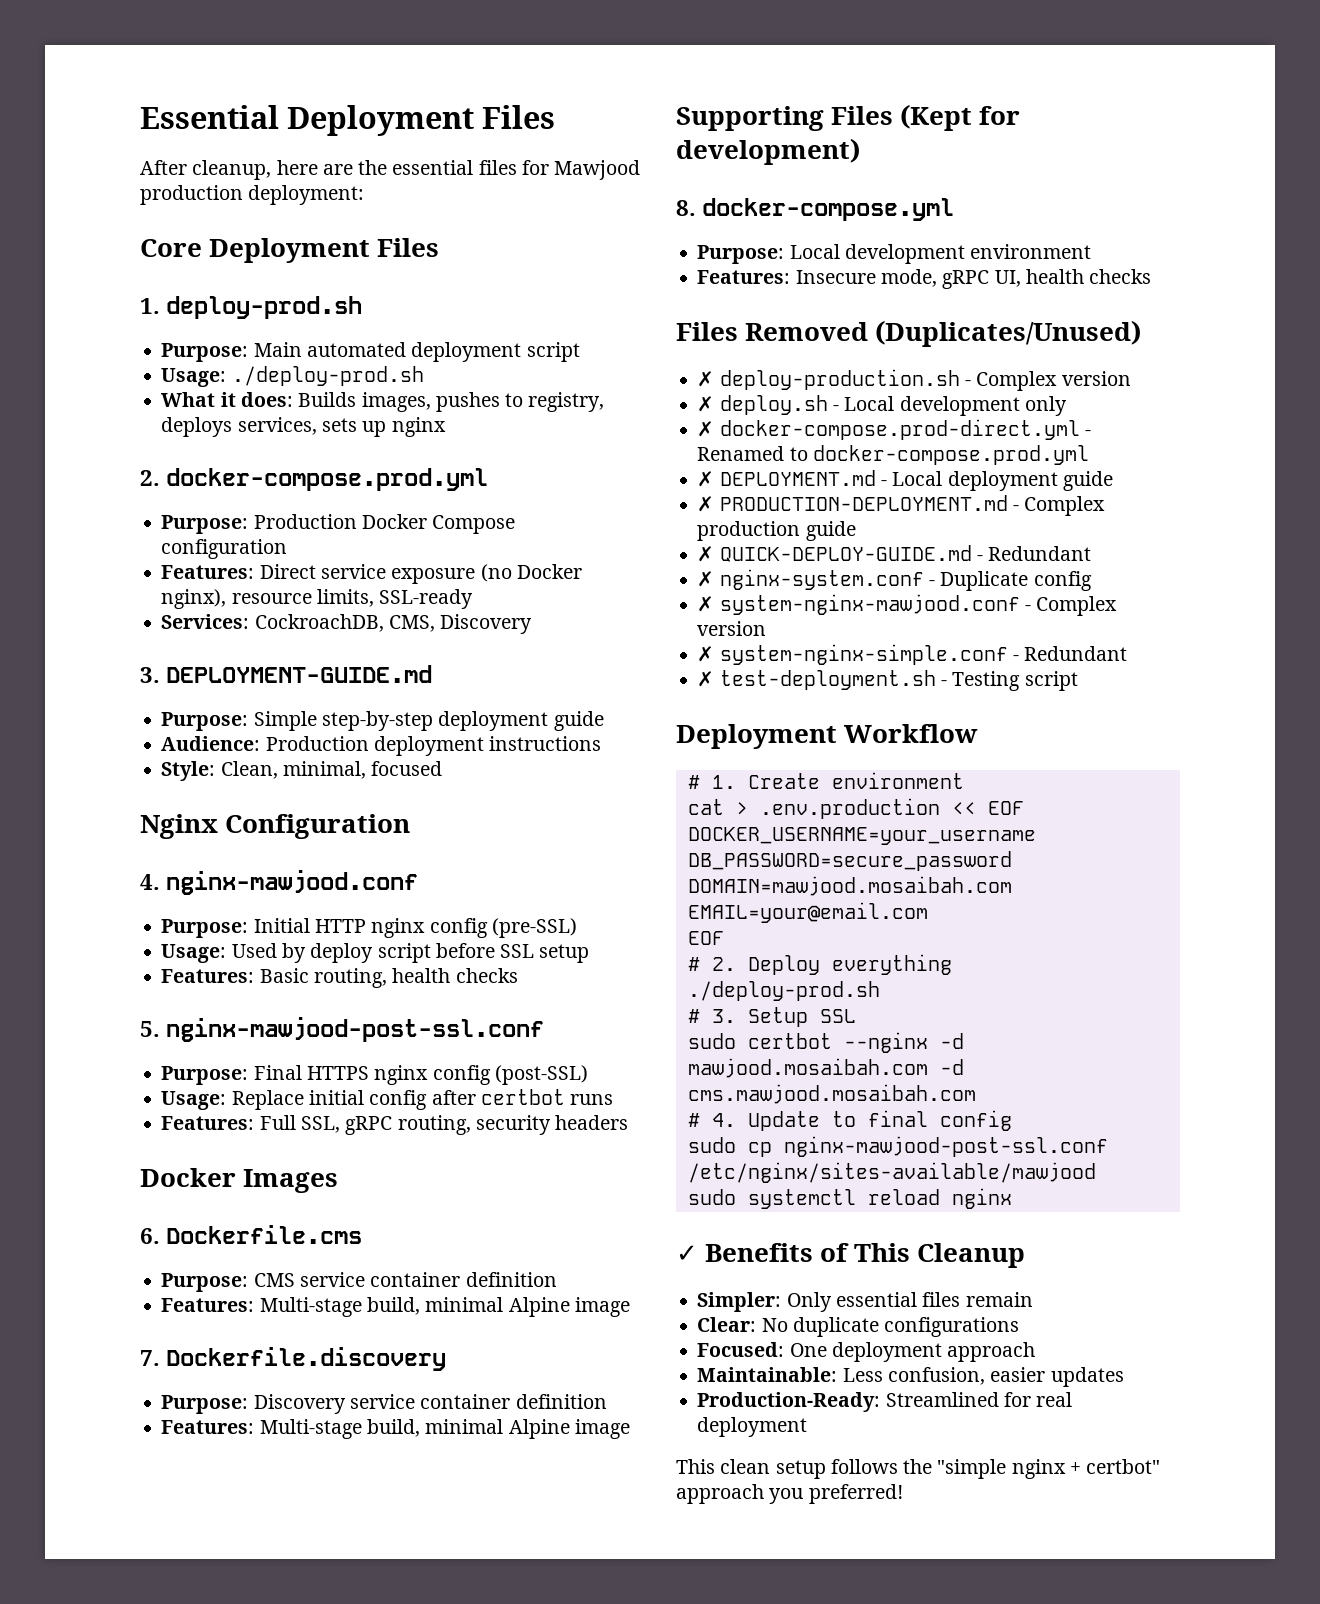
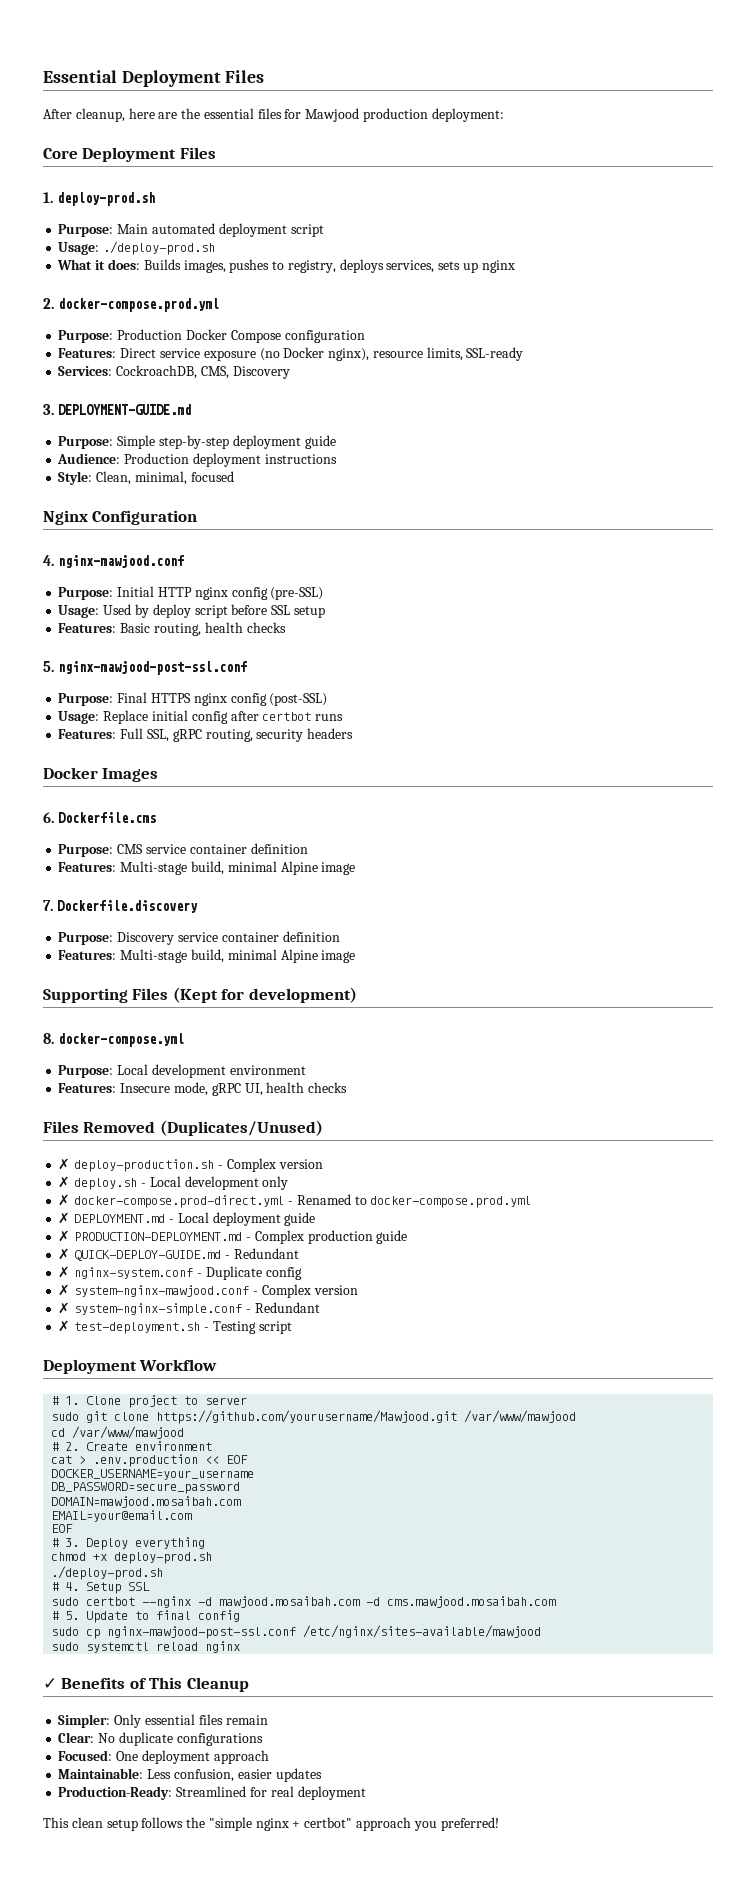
- # 1. Create environment
+ # 1. Clone project to server
+ sudo git clone https://github.com/yourusername/Mawjood.git /var/www/mawjood
+ cd /var/www/mawjood
+ # 2. Create environment
- # 2. Deploy everything
+ # 3. Deploy everything
+ chmod +x deploy-prod.sh
- # 3. Setup SSL
+ # 4. Setup SSL
- # 4. Update to final config
+ # 5. Update to final config

